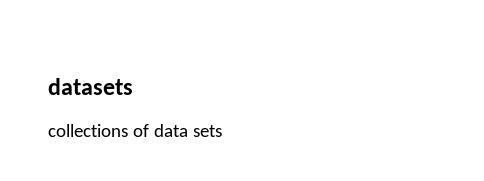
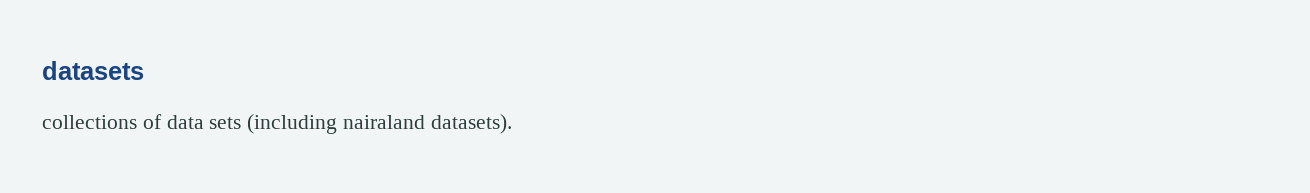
- collections of data sets
+ collections of data sets (including nairaland datasets).

